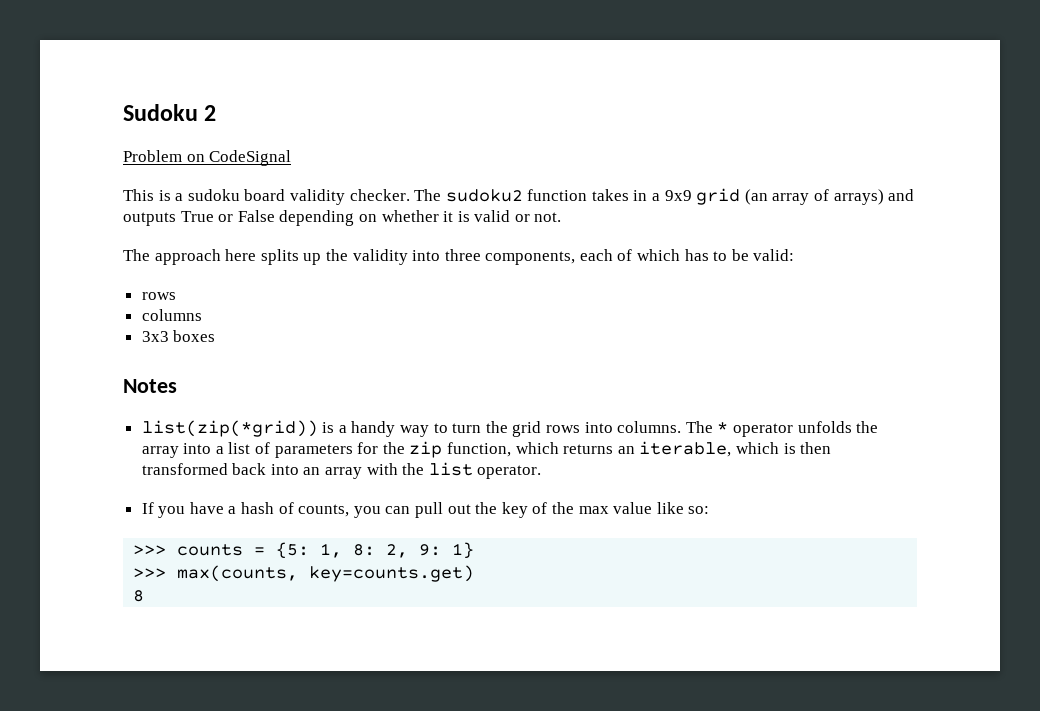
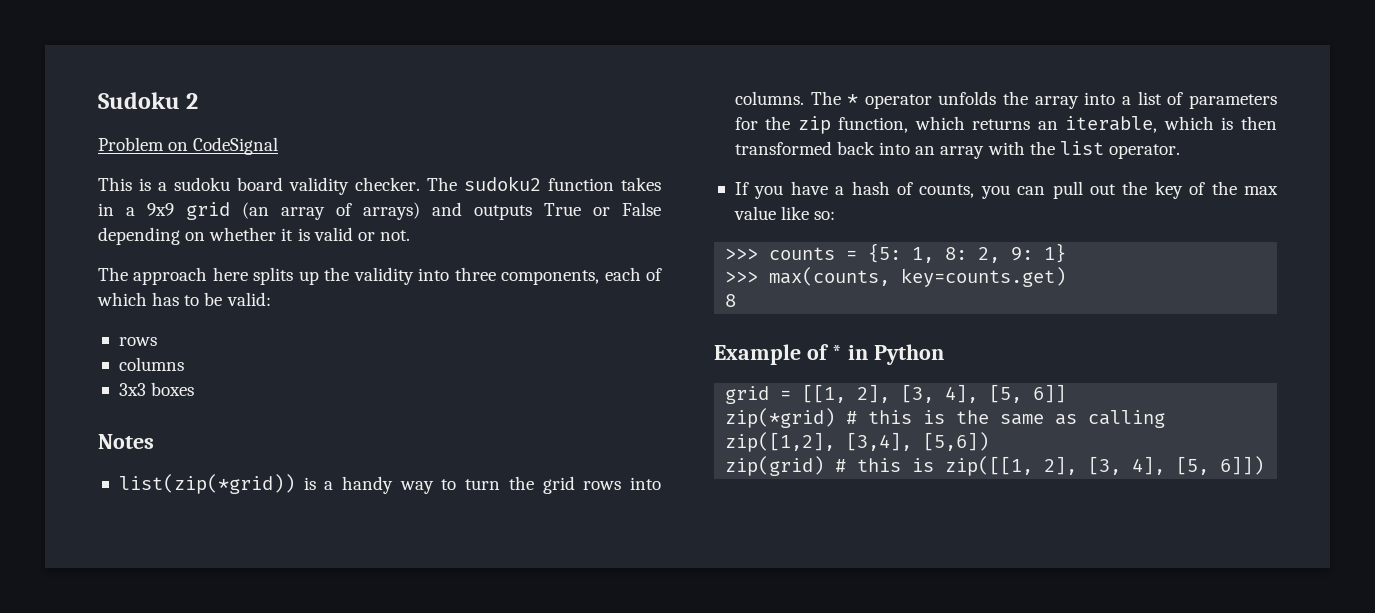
+ Example of * in Python
+ grid = [[1, 2], [3, 4], [5, 6]]
+ zip(*grid) # this is the same as calling zip([1,2], [3,4], [5,6])
+ zip(grid) # this is zip([[1, 2], [3, 4], [5, 6]])

